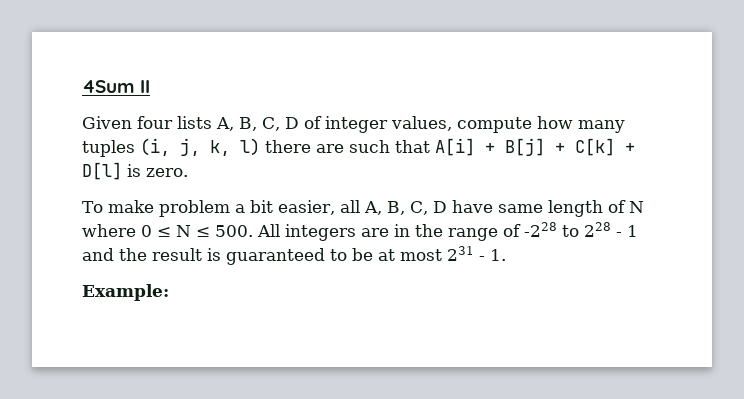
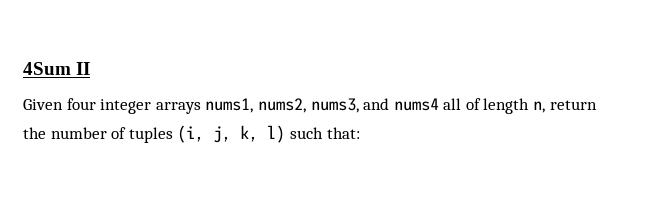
- Given four lists A, B, C, D of integer values, compute how many tuples (i, j, k, l) there are such that A[i] + B[j] + C[k] + D[l] is zero.
- To make problem a bit easier, all A, B, C, D have same length of N where 0 ≤ N ≤ 500. All integers are in the range of -228 to 228 - 1 and the result is guaranteed to be at most 231 - 1.
- Example:
+ Given four integer arrays nums1, nums2, nums3, and nums4 all of length n, return the number of tuples (i, j, k, l) such that:

